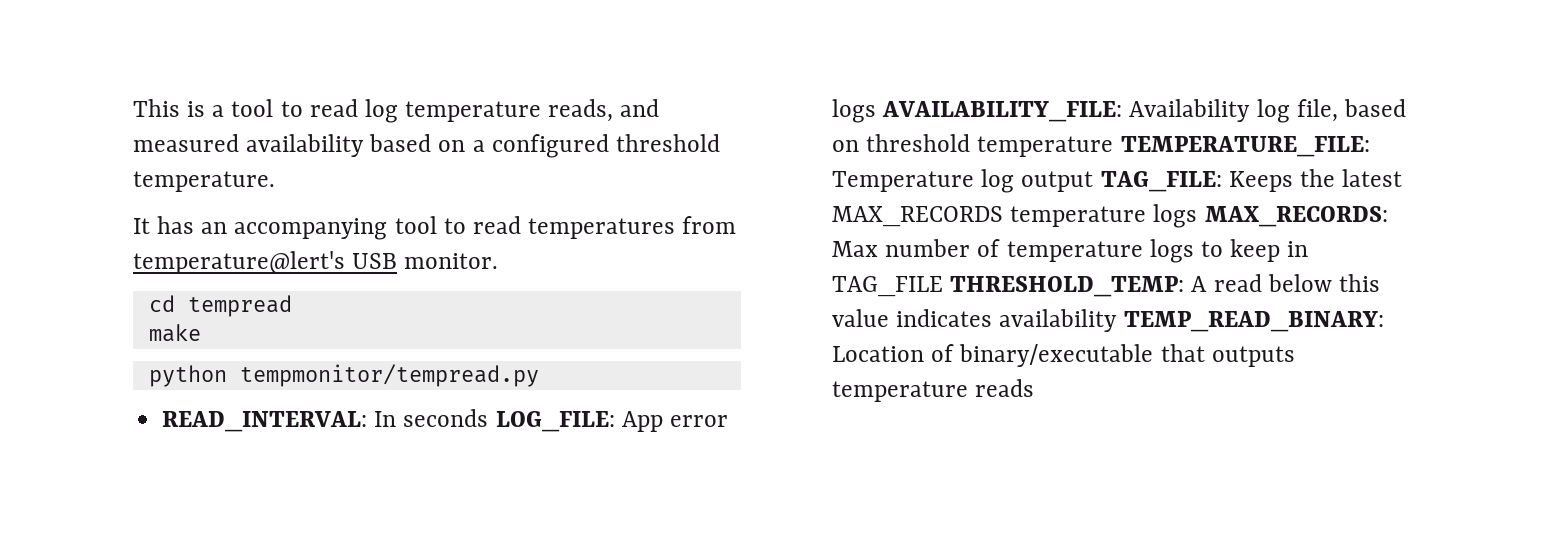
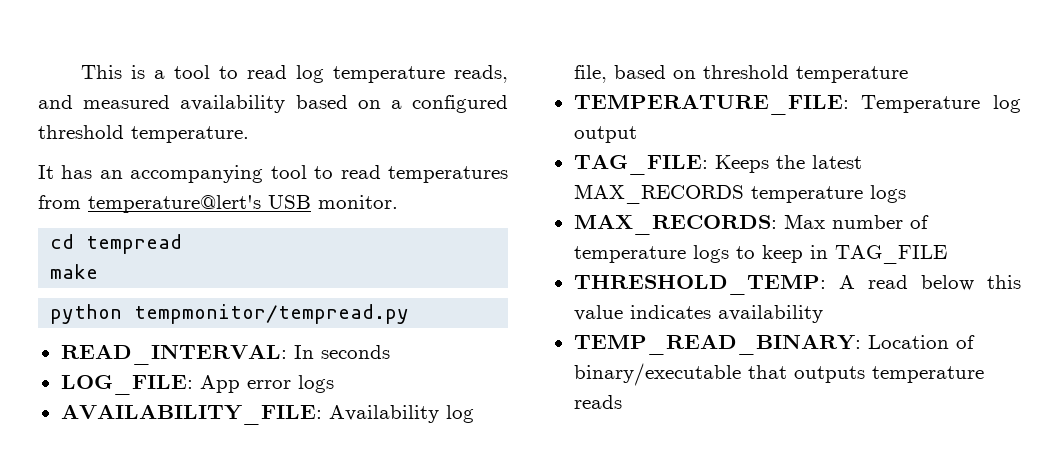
- READ_INTERVAL: In seconds LOG_FILE: App error logs AVAILABILITY_FILE: Availability log file, based on threshold temperature TEMPERATURE_FILE: Temperature log output TAG_FILE: Keeps the latest MAX_RECORDS temperature logs MAX_RECORDS: Max number of temperature logs to keep in TAG_FILE THRESHOLD_TEMP: A read below this value indicates availability TEMP_READ_BINARY: Location of binary/executable that outputs temperature reads
+ READ_INTERVAL: In seconds
+ LOG_FILE: App error logs
+ AVAILABILITY_FILE: Availability log file, based on threshold temperature
+ TEMPERATURE_FILE: Temperature log output
+ TAG_FILE: Keeps the latest MAX_RECORDS temperature logs
+ MAX_RECORDS: Max number of temperature logs to keep in TAG_FILE
+ THRESHOLD_TEMP: A read below this value indicates availability
+ TEMP_READ_BINARY: Location of binary/executable that outputs temperature reads

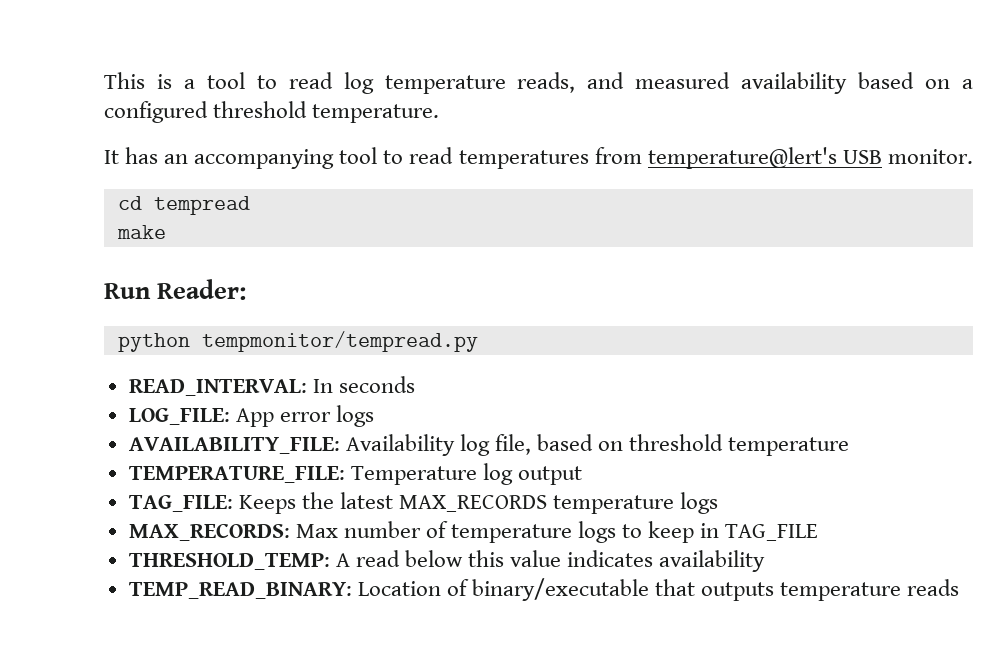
+ Run Reader:

